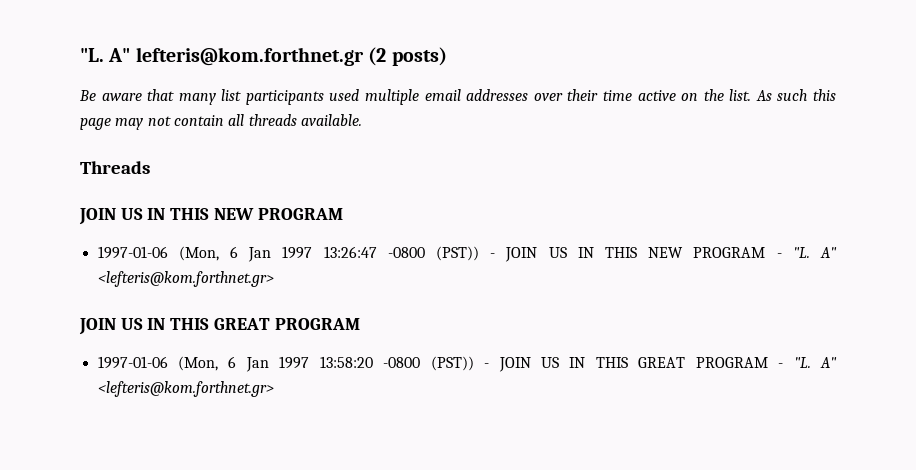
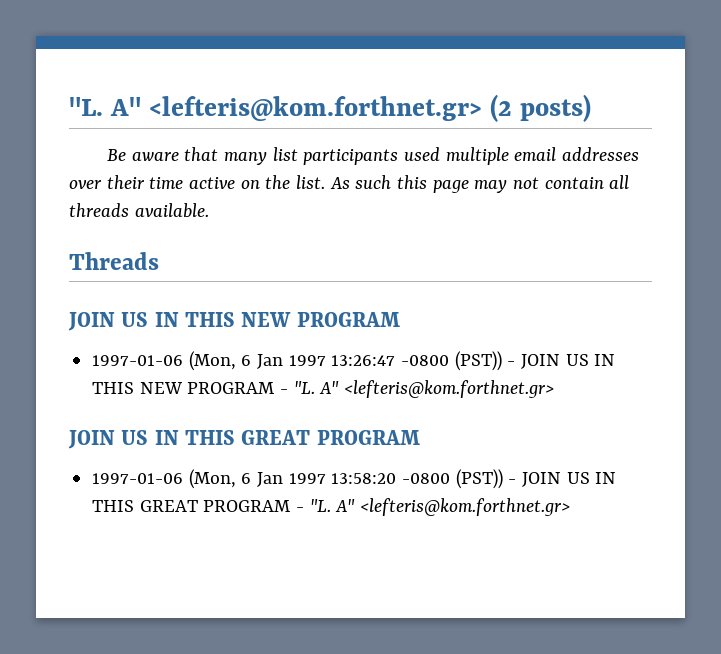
- "L. A" lefteris@kom.forthnet.gr (2 posts)
+ "L. A" <lefteris@kom.forthnet.gr> (2 posts)

